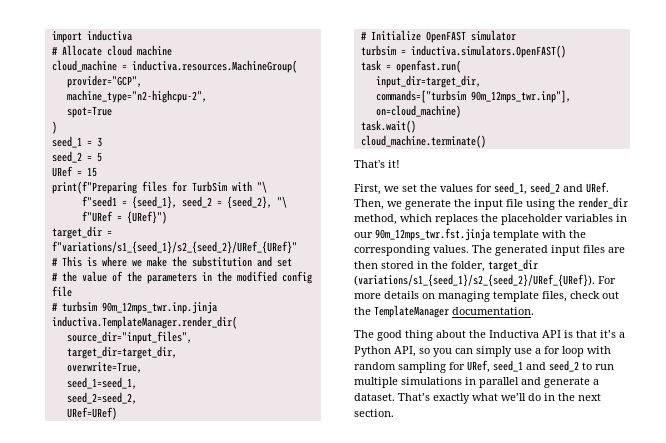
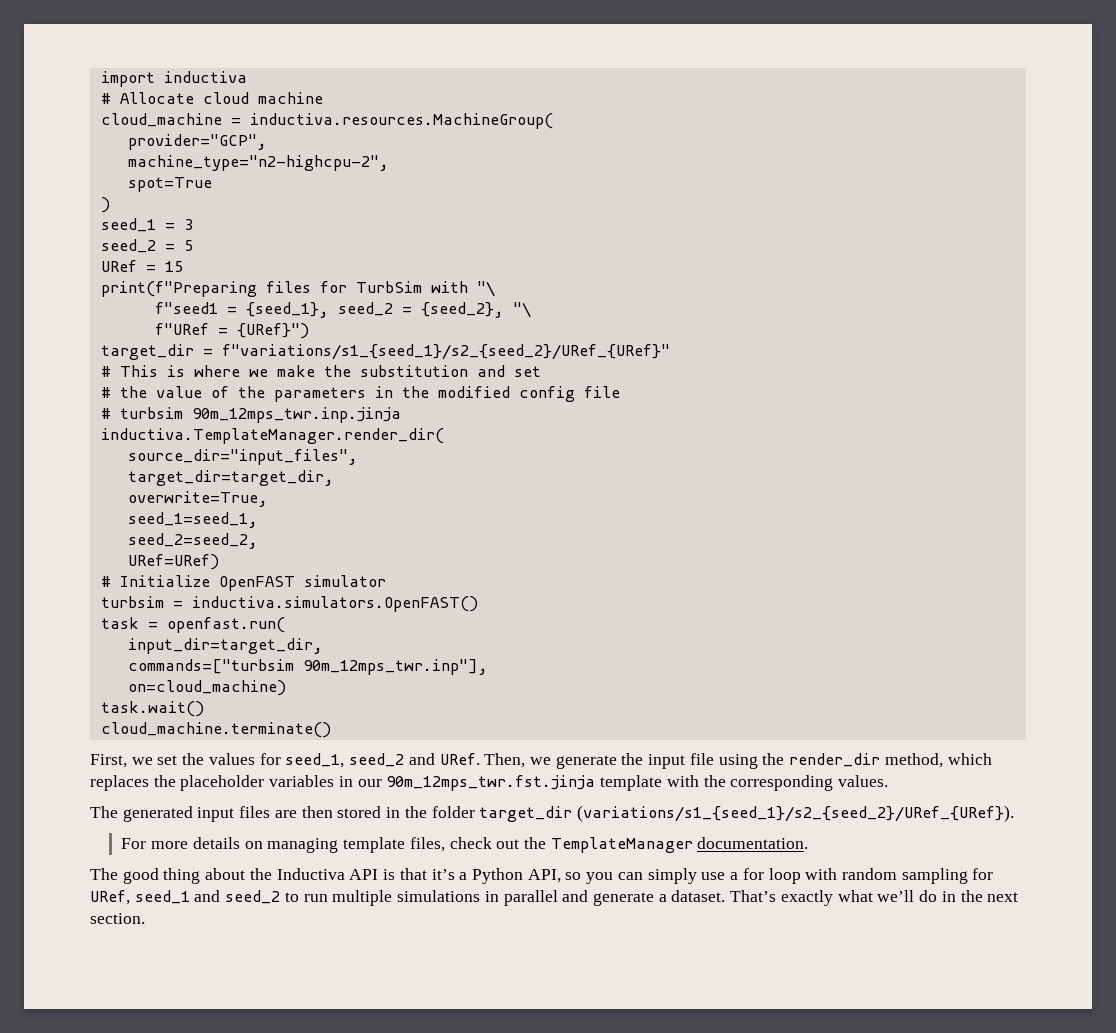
- That's it!
- Then, we generate the input file using the render_dir method, which replaces the placeholder variables in our 90m_12mps_twr.fst.jinja template with the corresponding values. The generated input files are then stored in the folder, target_dir (variations/s1_{seed_1}/s2_{seed_2}/URef_{URef}). For more details on managing template files, check out the TemplateManager documentation.
+ Then, we generate the input file using the render_dir method, which replaces the placeholder variables in our 90m_12mps_twr.fst.jinja template with the corresponding values.
+ The generated input files are then stored in the folder target_dir (variations/s1_{seed_1}/s2_{seed_2}/URef_{URef}).
+ For more details on managing template files, check out the TemplateManager documentation.

